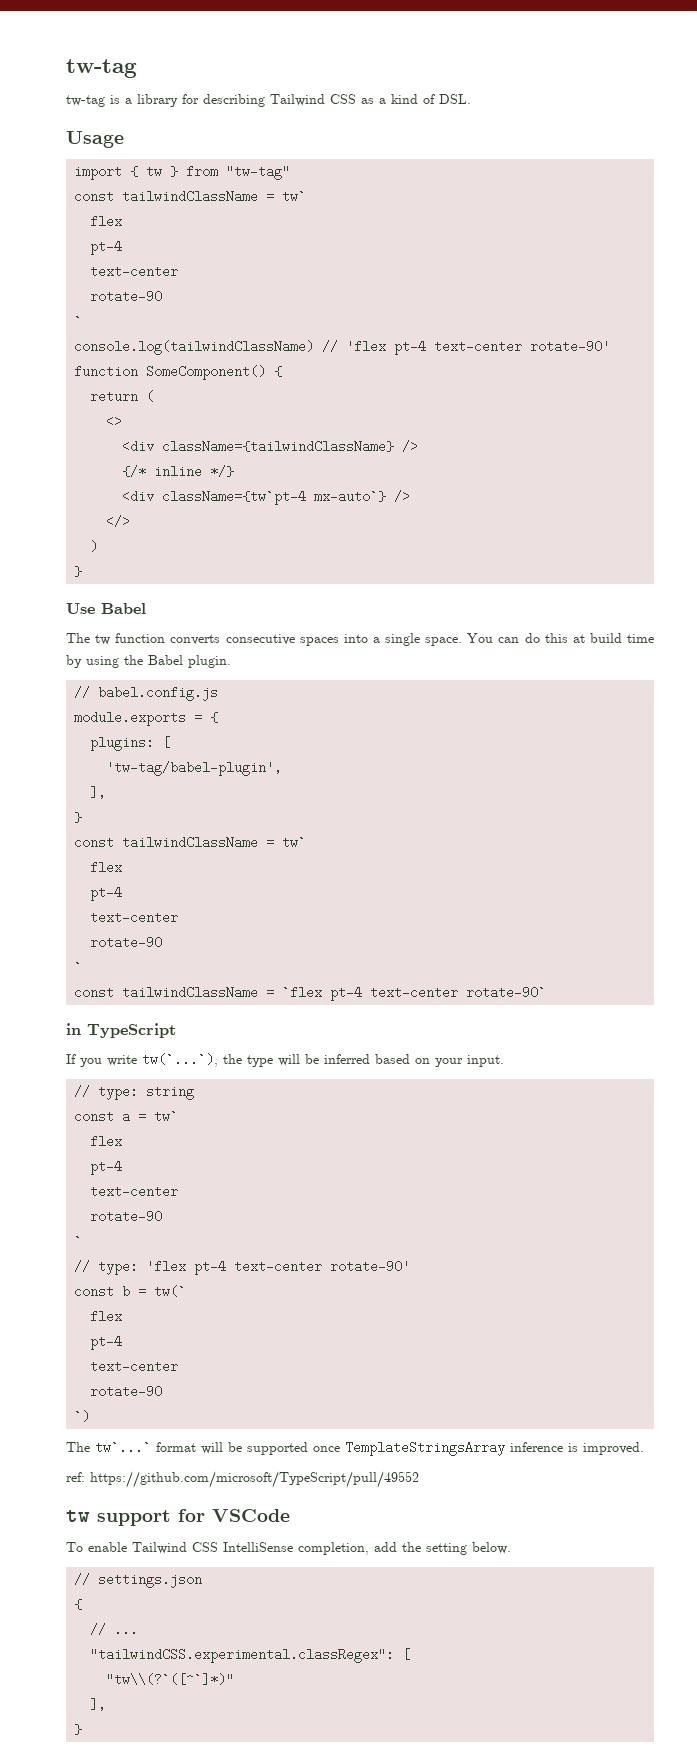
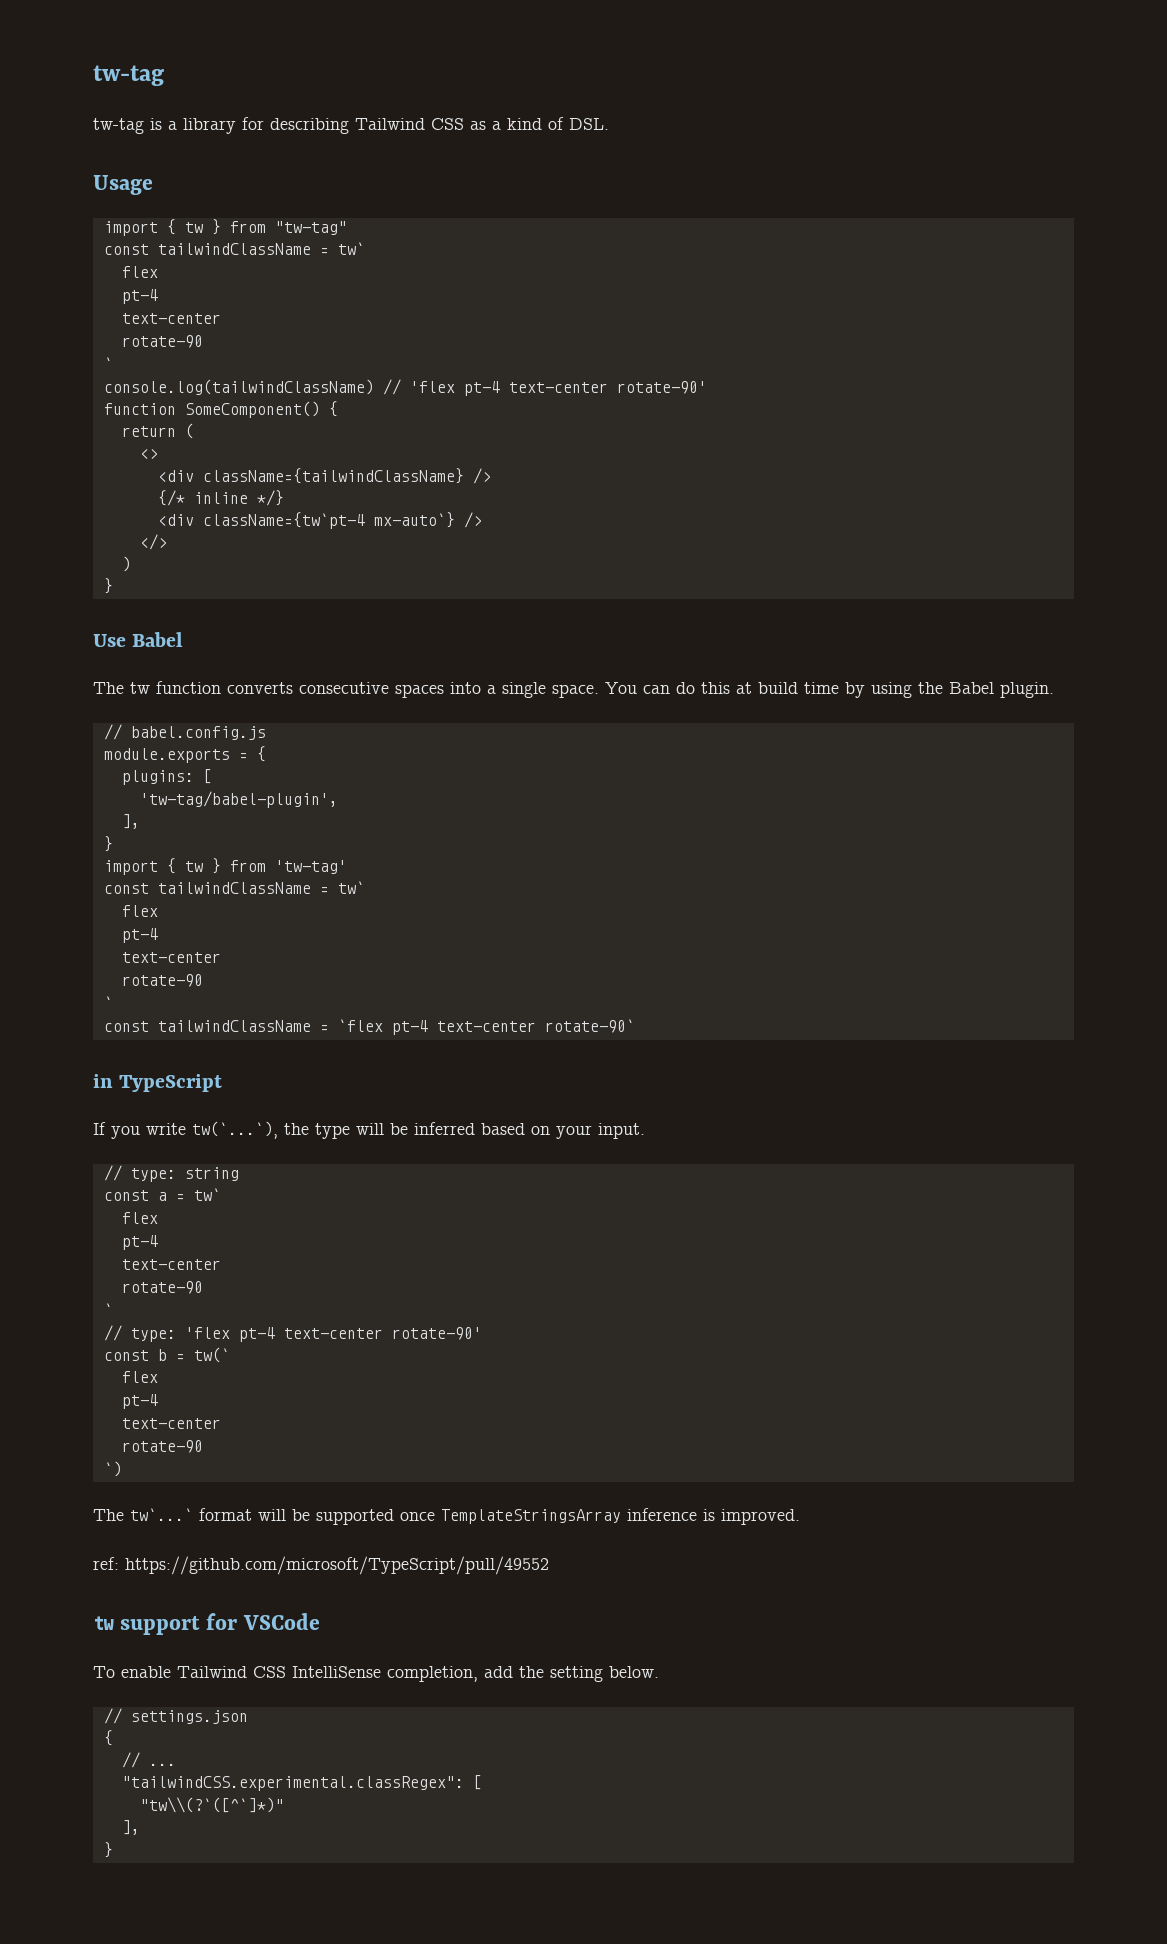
+ import { tw } from 'tw-tag'

